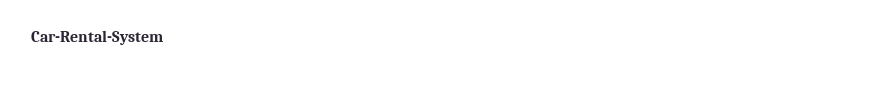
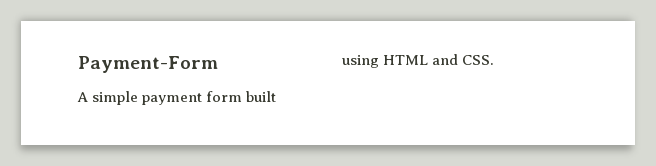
- Car-Rental-System
+ Payment-Form
+ A simple payment form built using HTML and CSS.

